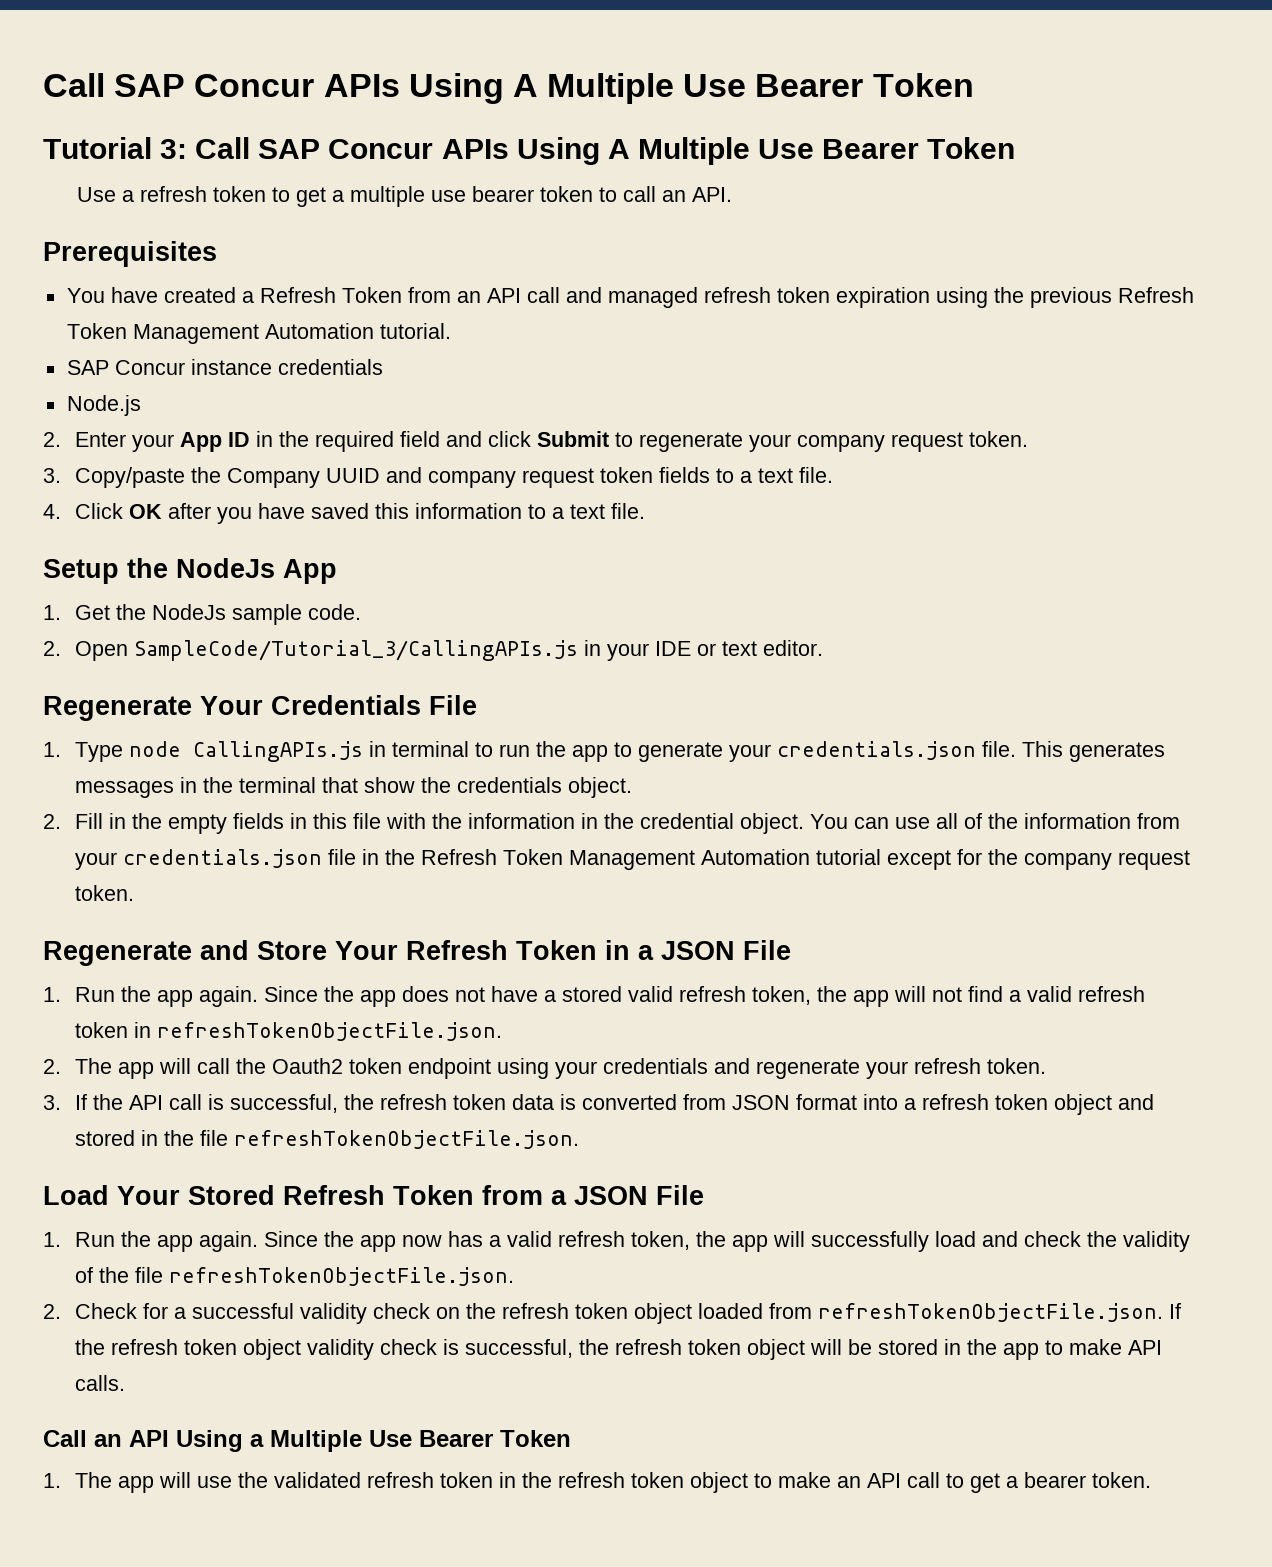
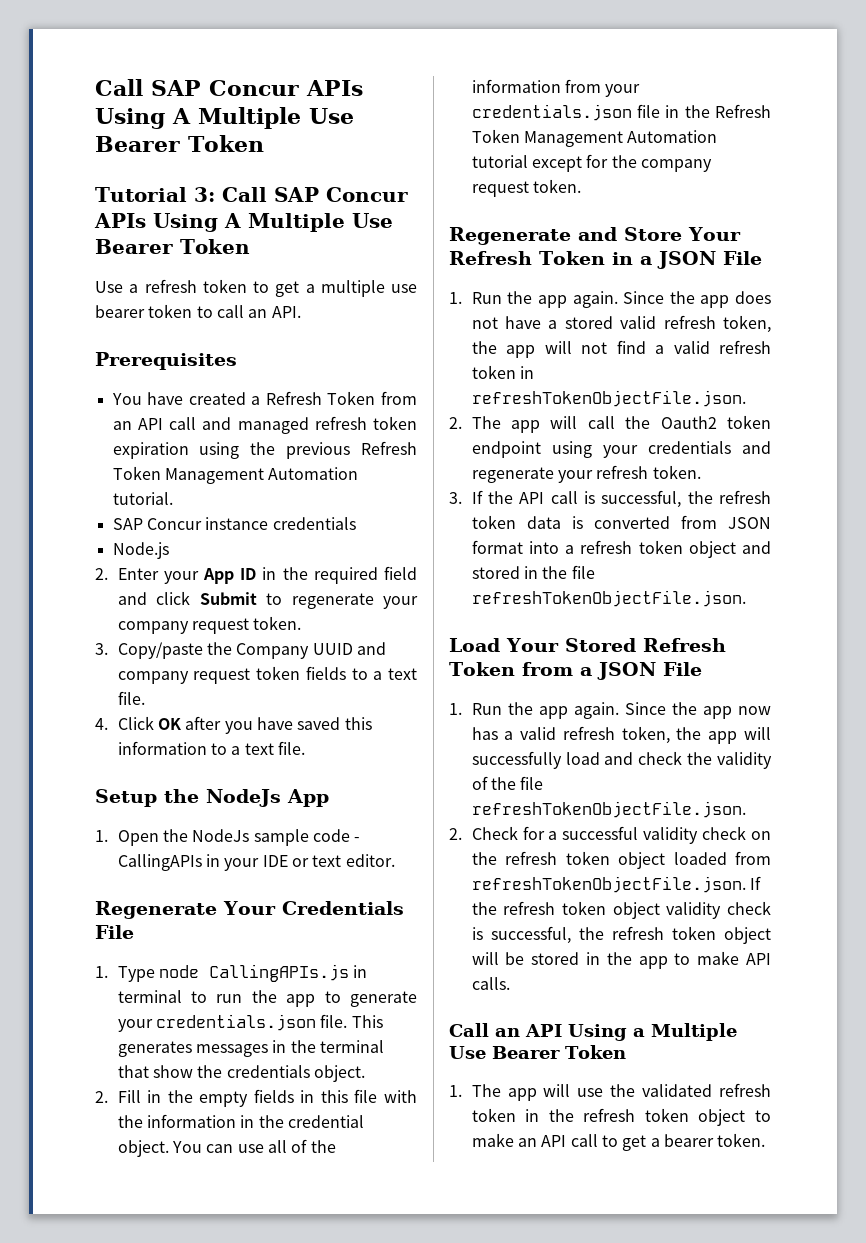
- 1. Get the NodeJs sample code.
- 2. Open SampleCode/Tutorial_3/CallingAPIs.js in your IDE or text editor.
+ 1. Open the NodeJs sample code - CallingAPIs in your IDE or text editor.

